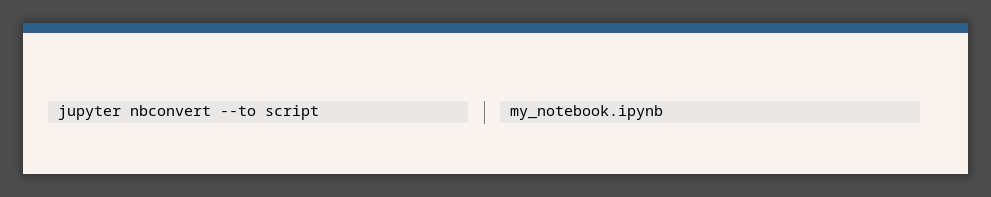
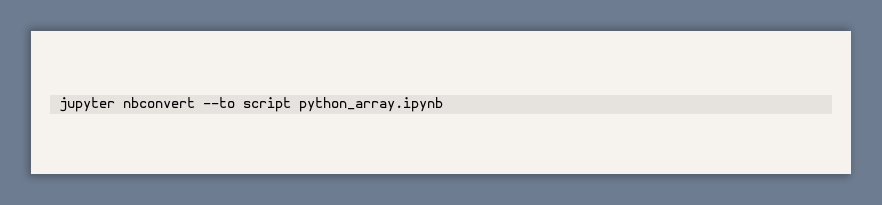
- jupyter nbconvert --to script my_notebook.ipynb
+ jupyter nbconvert --to script python_array.ipynb

